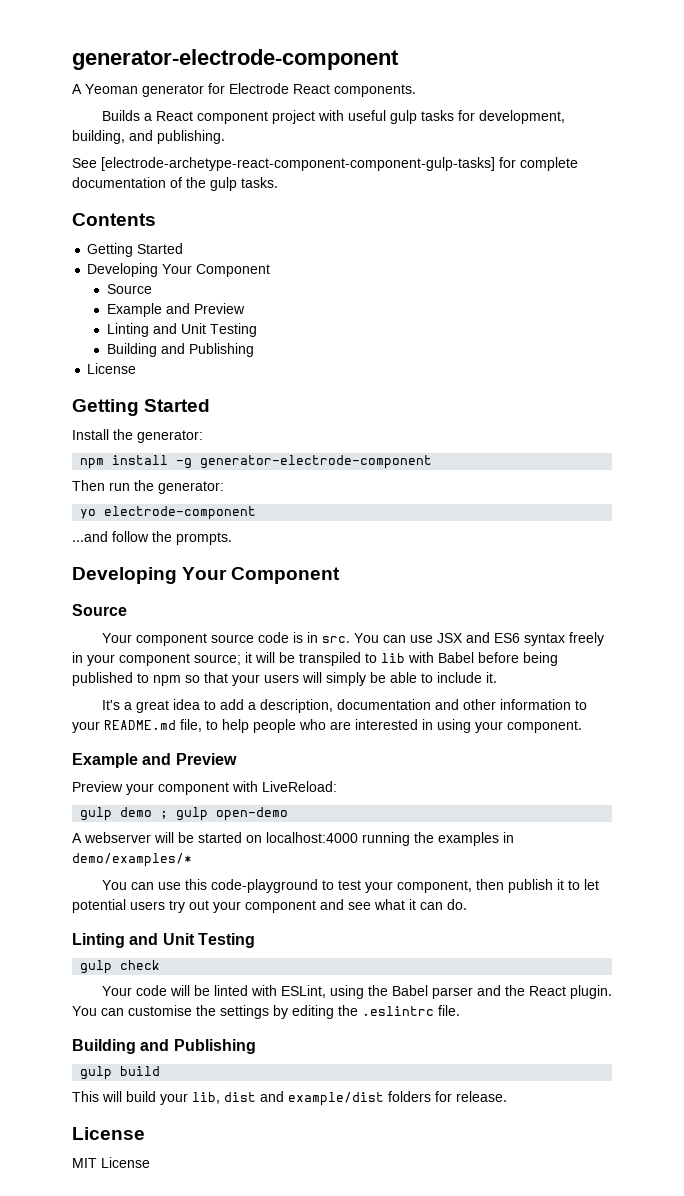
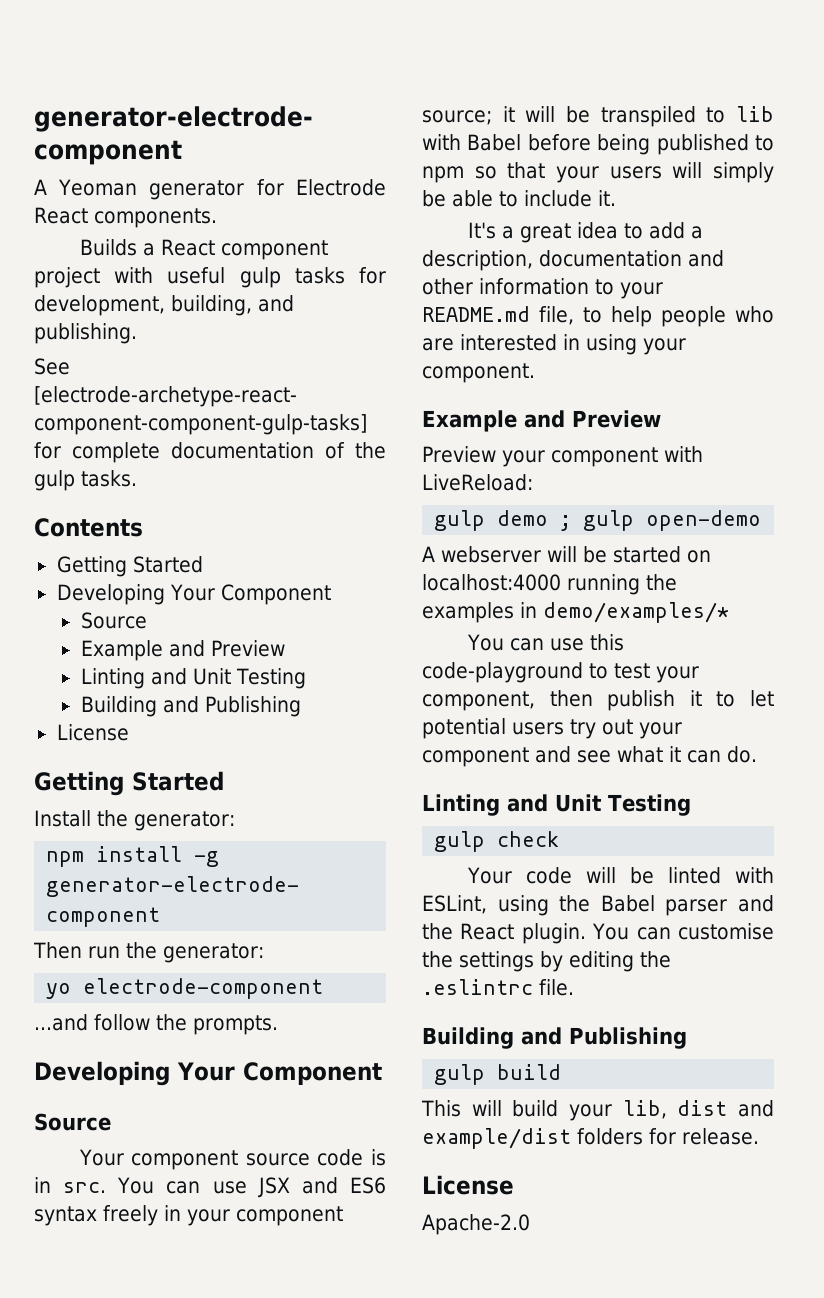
- MIT License
+ Apache-2.0

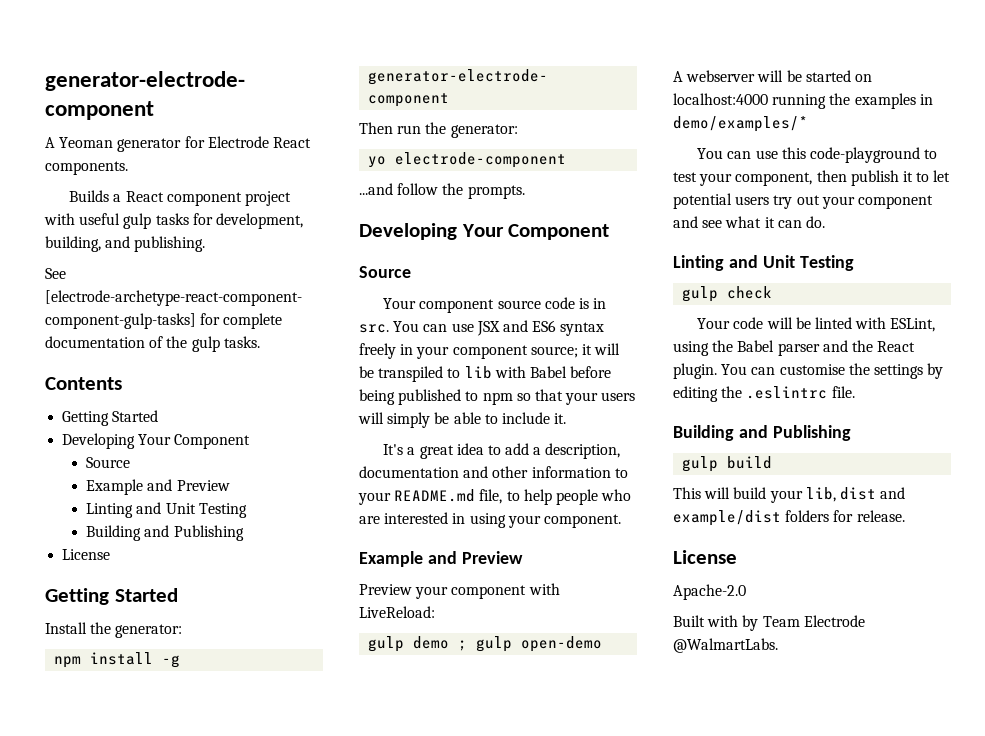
+ Built with by Team Electrode @WalmartLabs.

